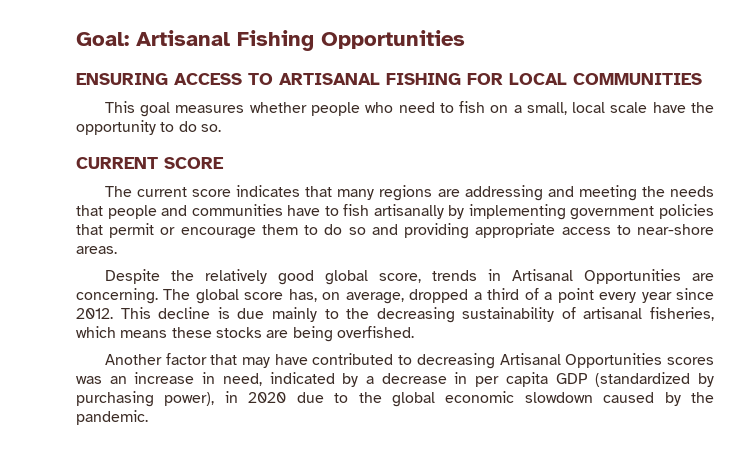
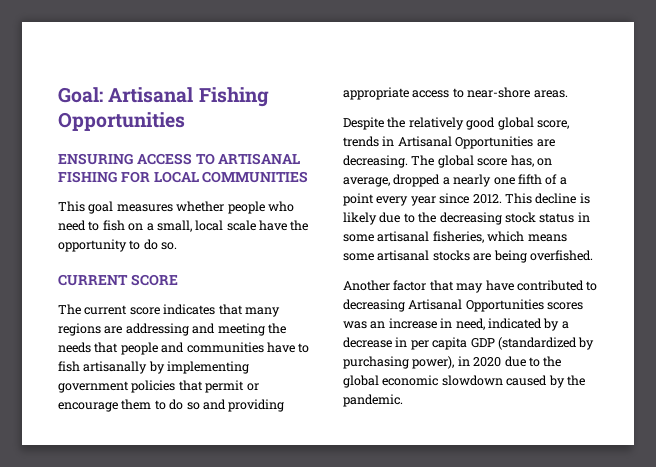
- Despite the relatively good global score, trends in Artisanal Opportunities are concerning.
+ Despite the relatively good global score, trends in Artisanal Opportunities are decreasing.
- The global score has, on average, dropped a third of a point every year since 2012.
+ The global score has, on average, dropped a nearly one fifth of a point every year since 2012.
- This decline is due mainly to the decreasing sustainability of artisanal fisheries, which means these stocks are being overfished.
+ This decline is likely due to the decreasing stock status in some artisanal fisheries, which means some artisanal stocks are being overfished.

